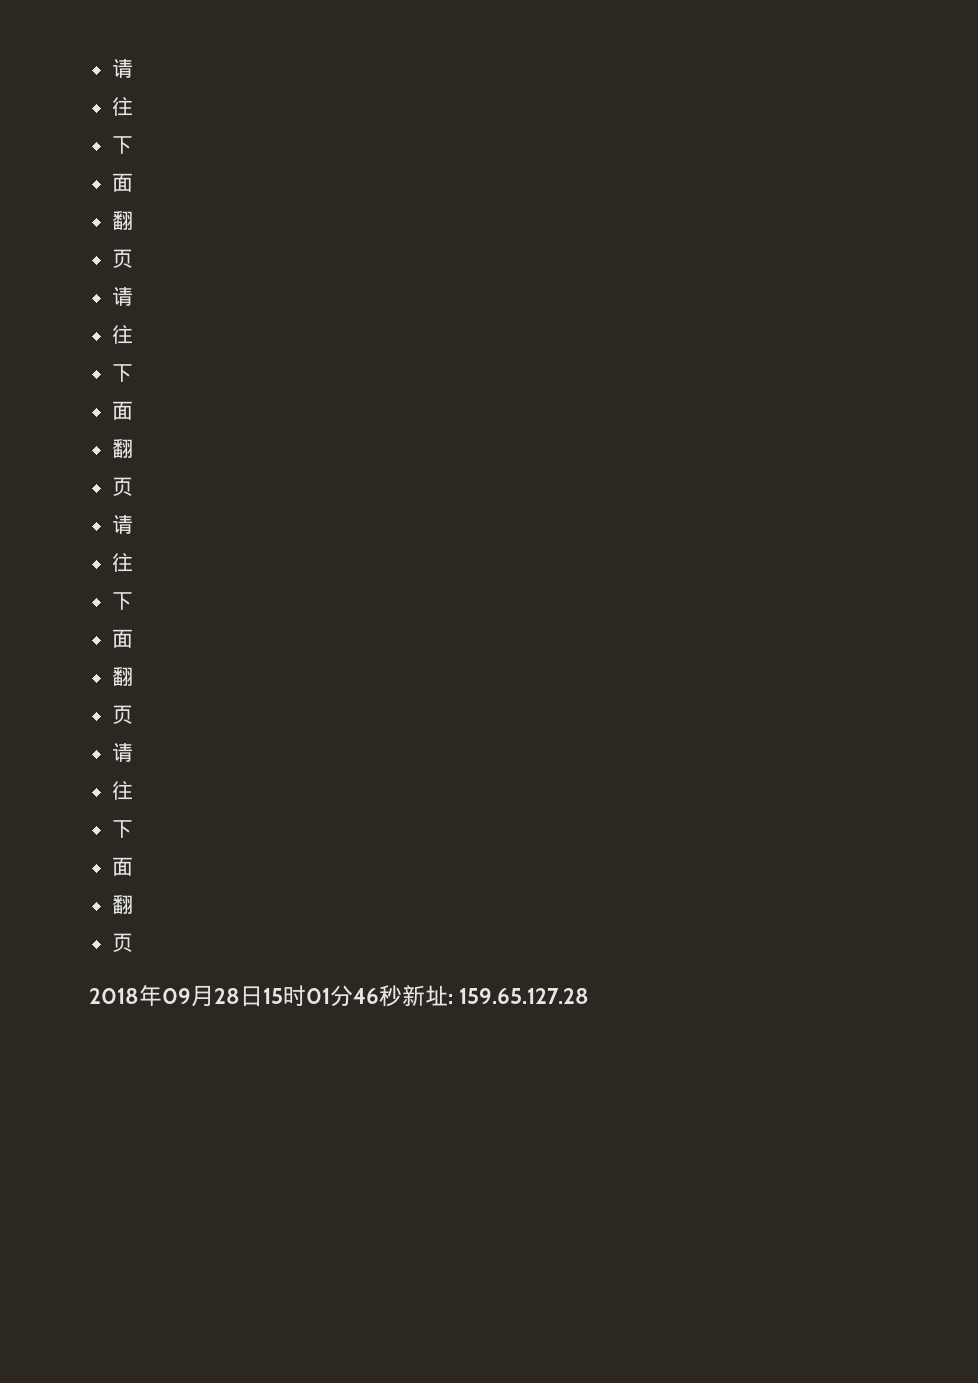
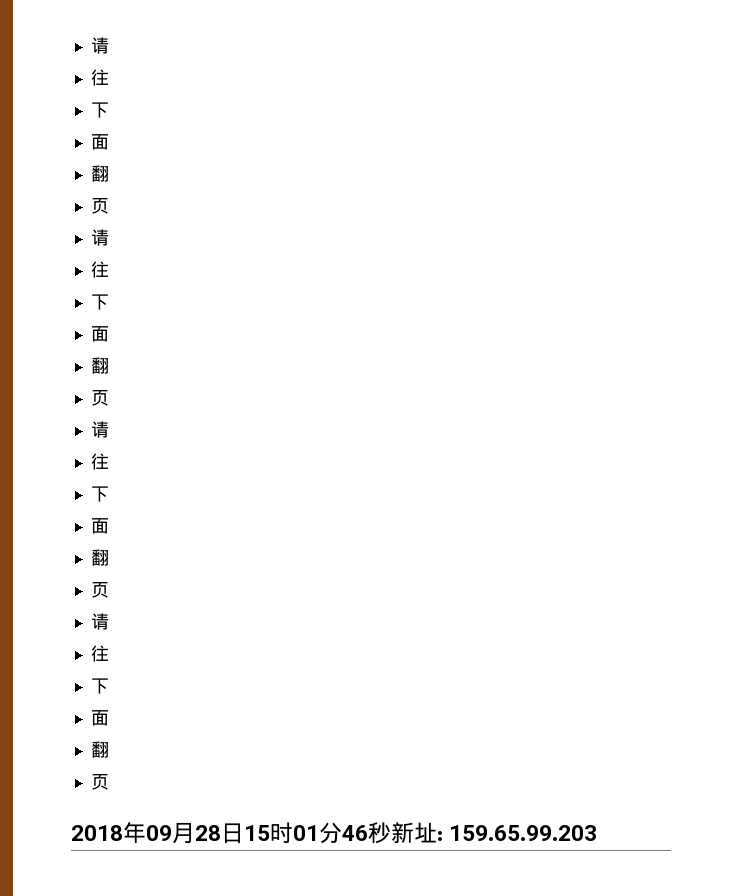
- 2018年09月28日15时01分46秒新址: 159.65.127.28
+ 2018年09月28日15时01分46秒新址: 159.65.99.203

